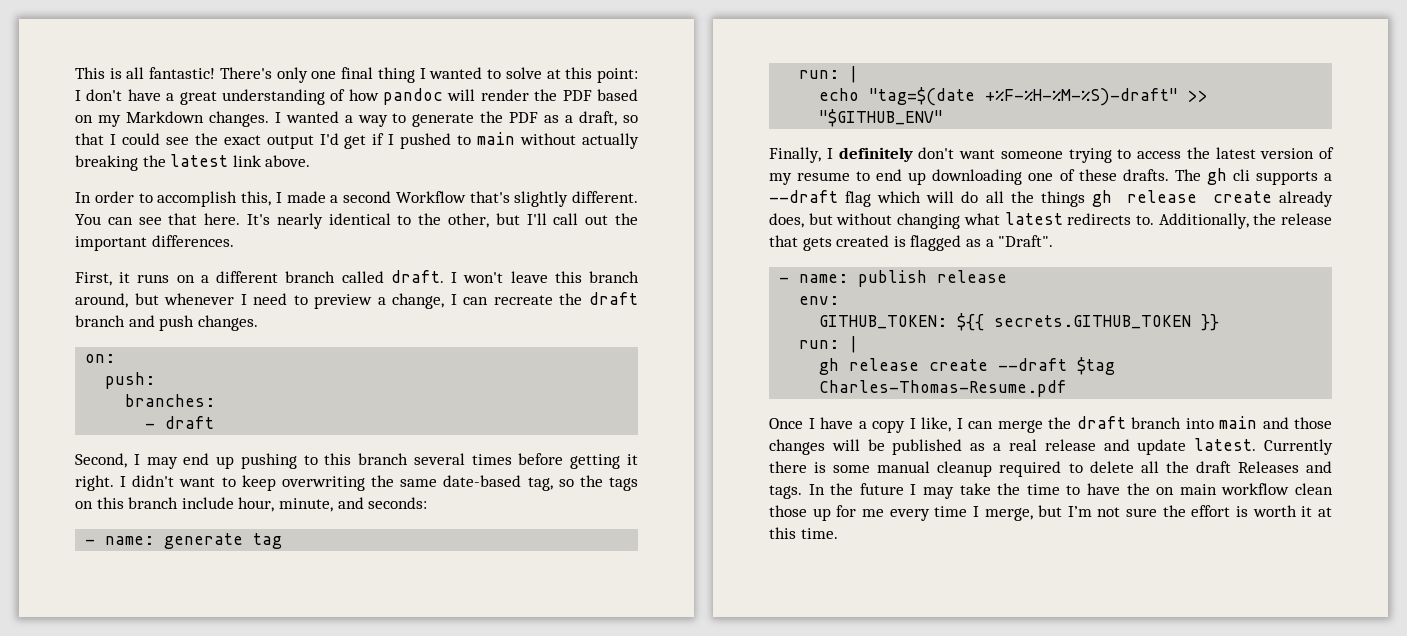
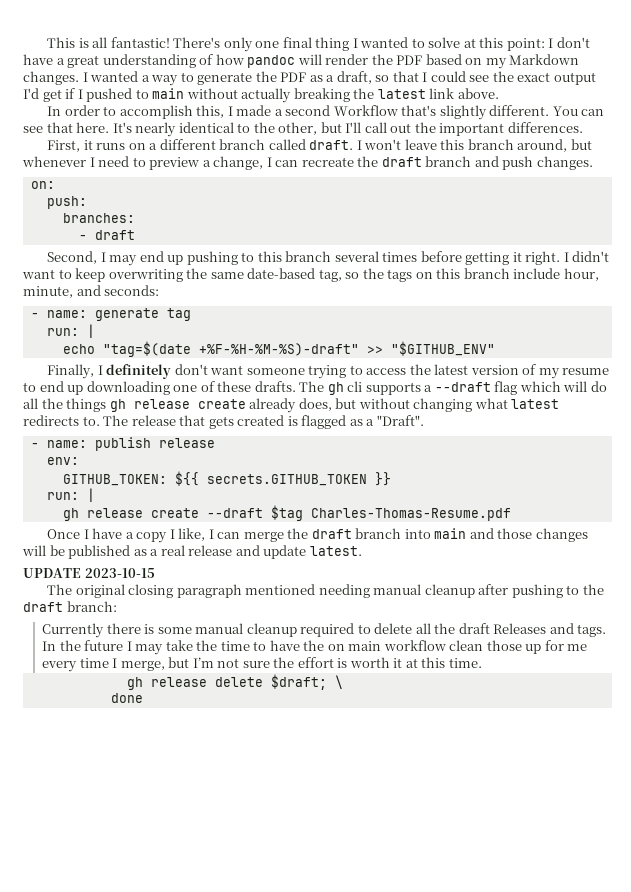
- Additionally, the release that gets created is flagged as a "Draft".
+ The release that gets created is flagged as a "Draft".
- Once I have a copy I like, I can merge the draft branch into main and those changes will be published as a real release and update latest. Currently there is some manual cleanup required to delete all the draft Releases and tags.
+ Once I have a copy I like, I can merge the draft branch into main and those changes will be published as a real release and update latest.
+ UPDATE 2023-10-15
+ The original closing paragraph mentioned needing manual cleanup after pushing to the draft branch:
+ Currently there is some manual cleanup required to delete all the draft Releases and tags.
+ gh release delete $draft; \
+ done

